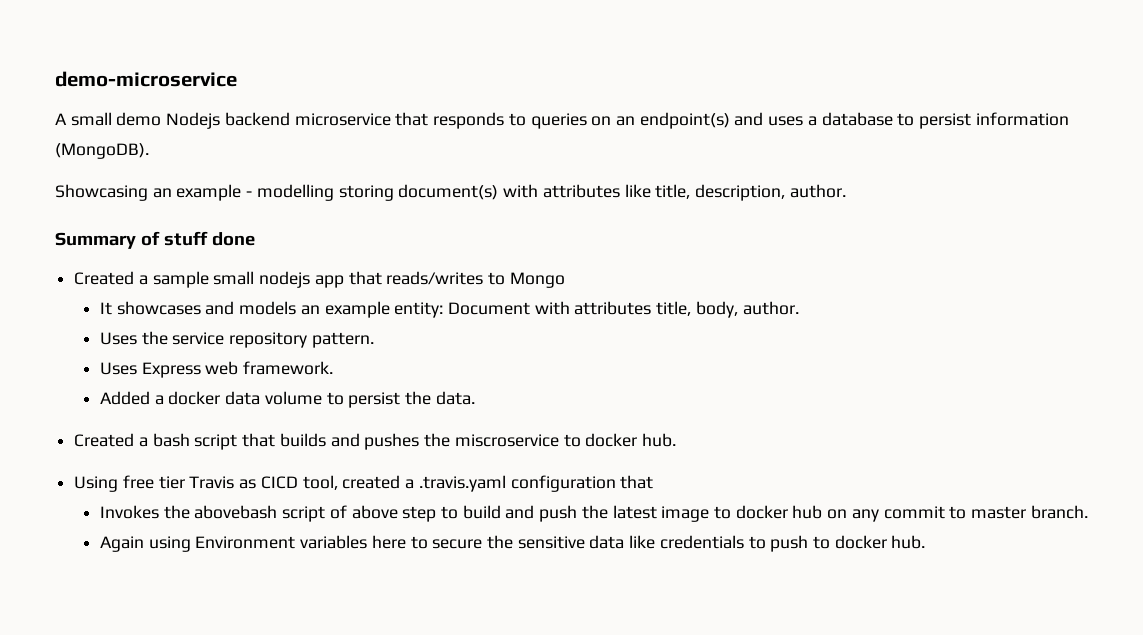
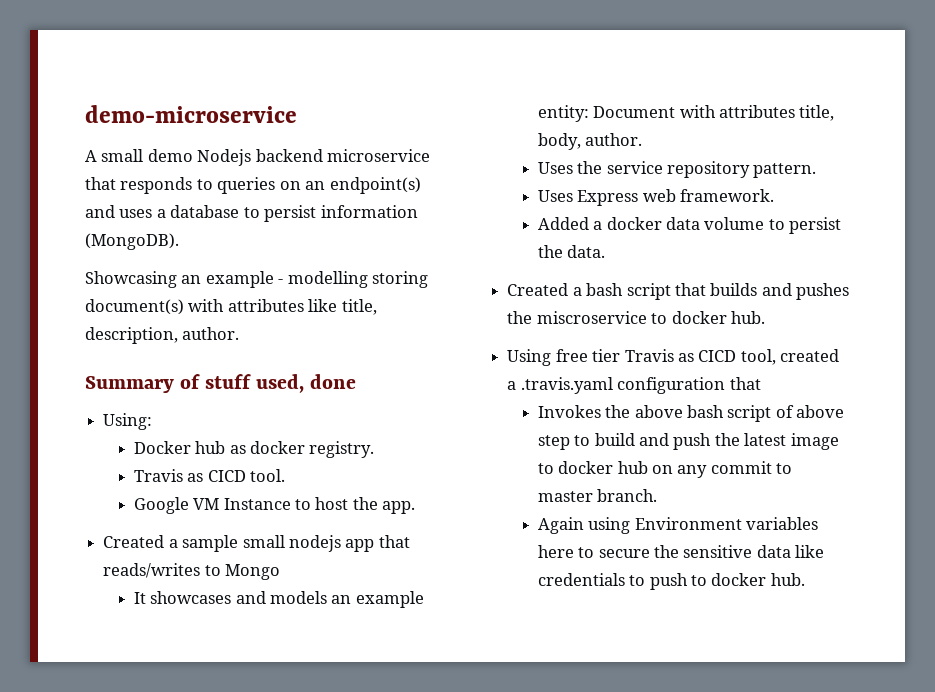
- Summary of stuff done
+ Summary of stuff used, done
+ Using:
+ Docker hub as docker registry.
+ Travis as CICD tool.
+ Google VM Instance to host the app.
- Invokes the abovebash script of above step to build and push the latest image to docker hub on any commit to master branch.
+ Invokes the above bash script of above step to build and push the latest image to docker hub on any commit to master branch.

